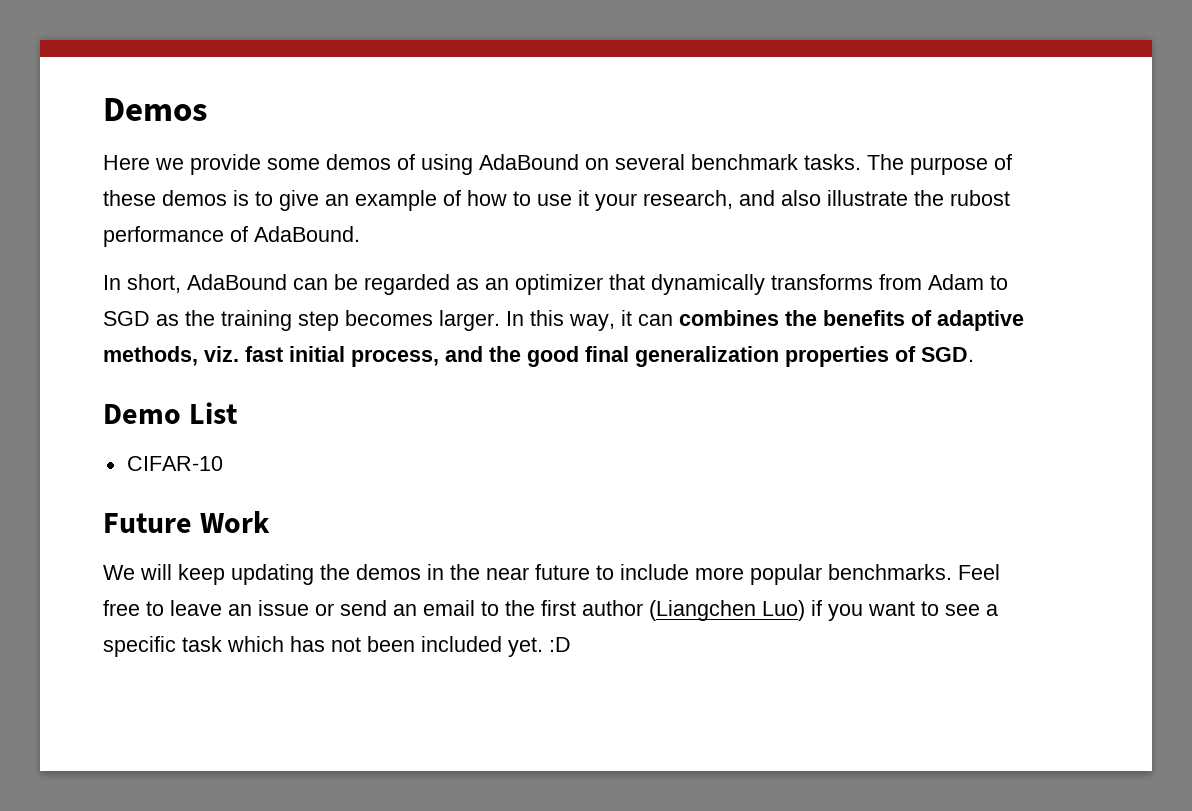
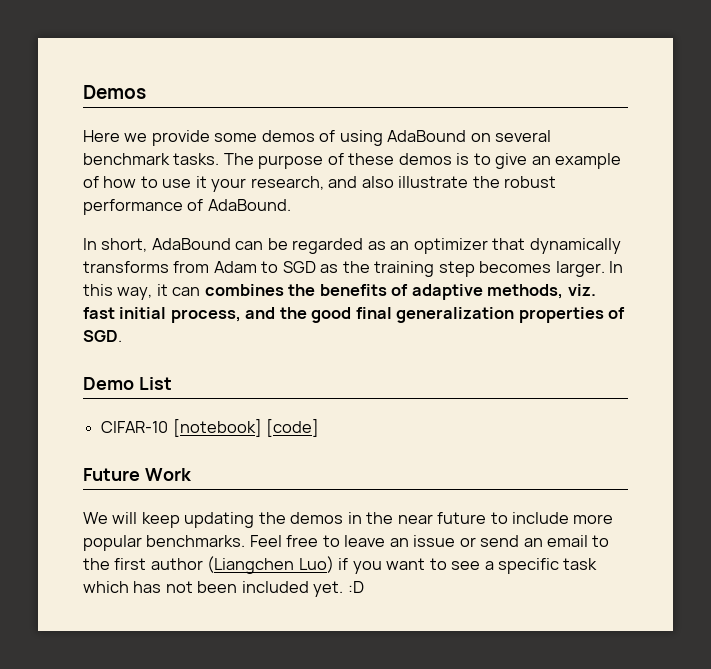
- The purpose of these demos is to give an example of how to use it your research, and also illustrate the rubost performance of AdaBound.
+ The purpose of these demos is to give an example of how to use it your research, and also illustrate the robust performance of AdaBound.
- CIFAR-10
+ CIFAR-10 [notebook] [code]

